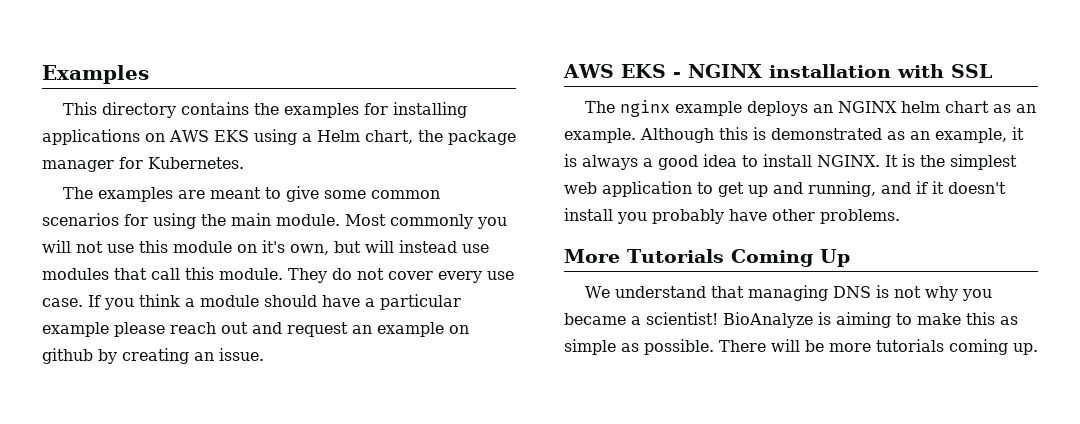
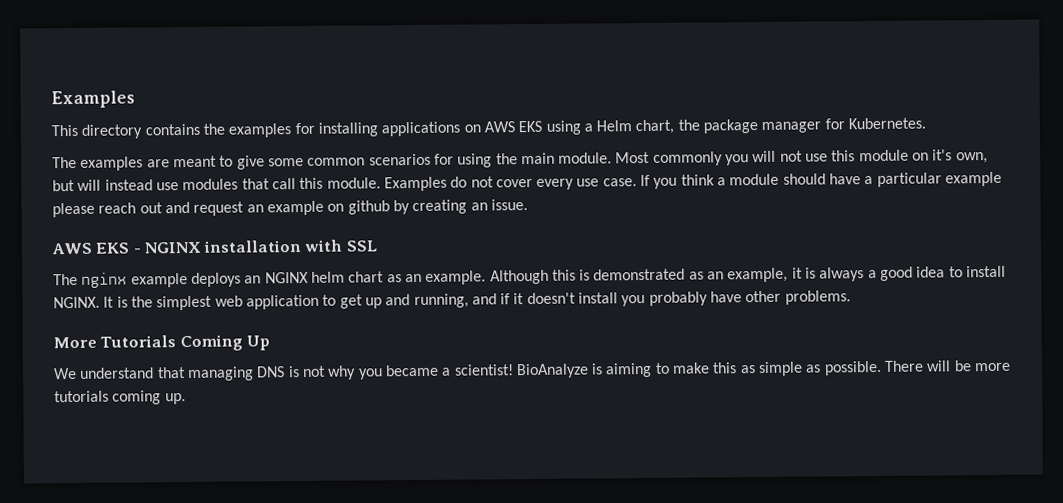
- They do not cover every use case.
+ Examples do not cover every use case.

